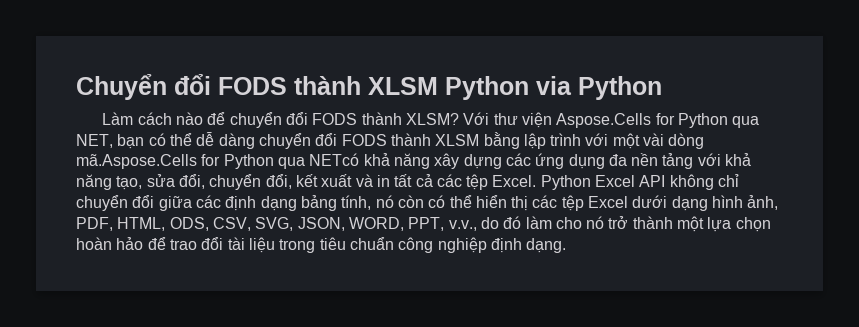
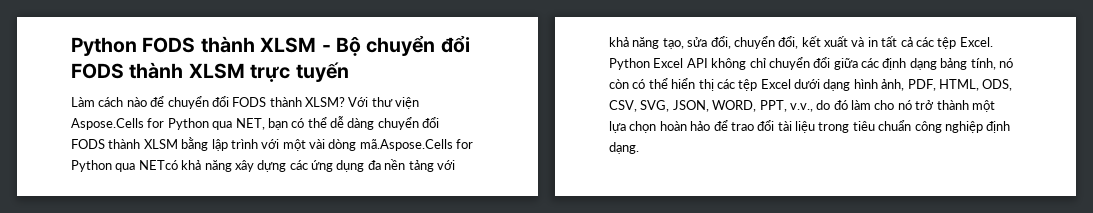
- Chuyển đổi FODS thành XLSM Python via Python
+ Python FODS thành XLSM - Bộ chuyển đổi FODS thành XLSM trực tuyến

